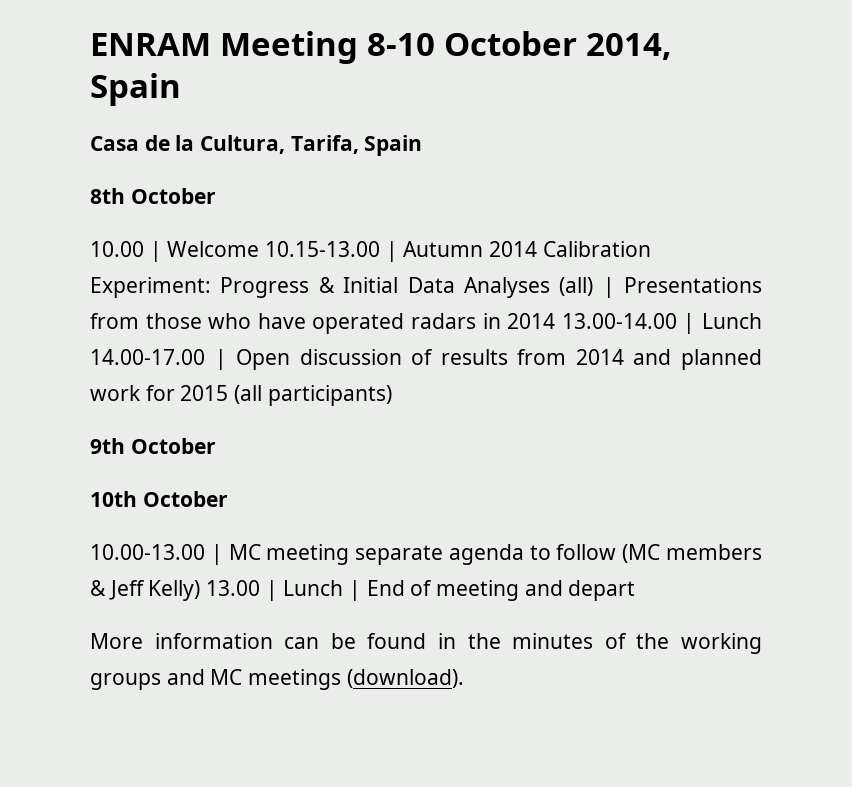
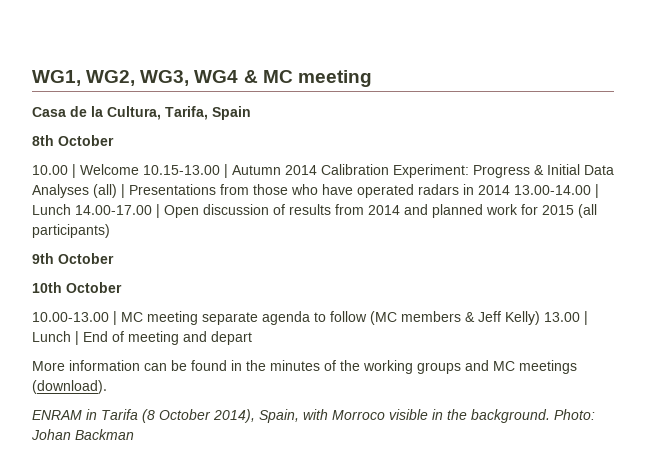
- ENRAM Meeting 8-10 October 2014, Spain
+ WG1, WG2, WG3, WG4 & MC meeting
+ ENRAM in Tarifa (8 October 2014), Spain, with Morroco visible in the background. Photo: Johan Backman

